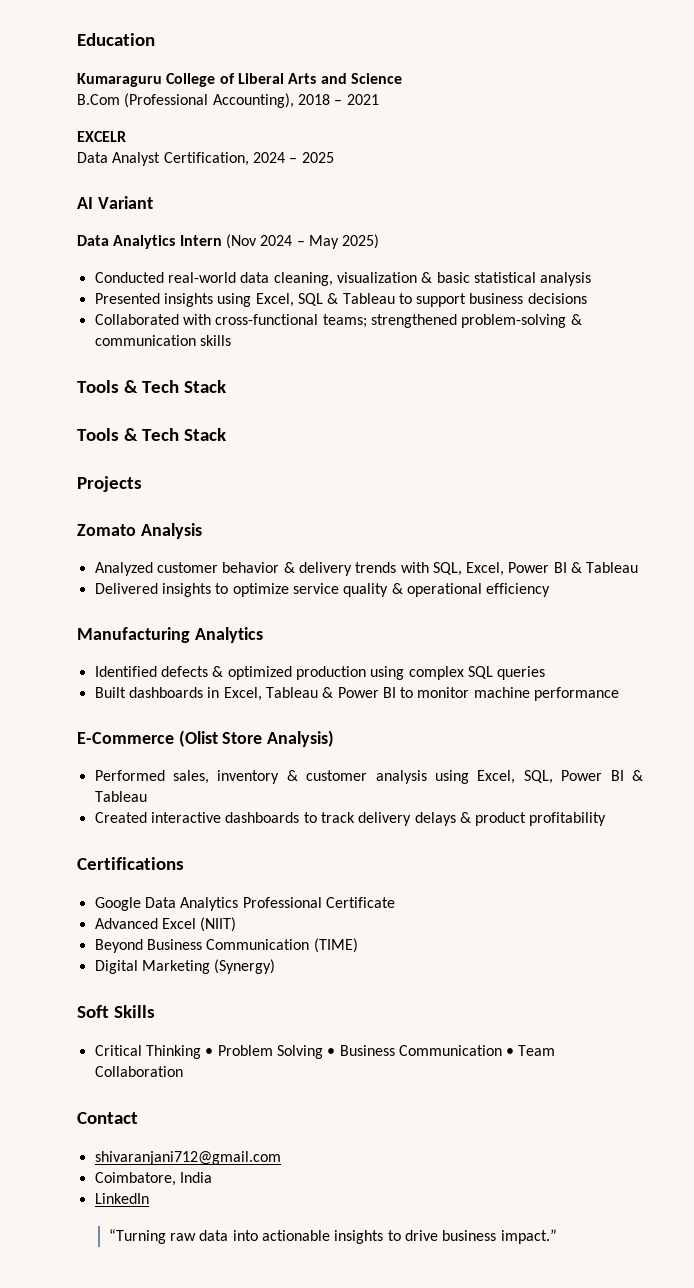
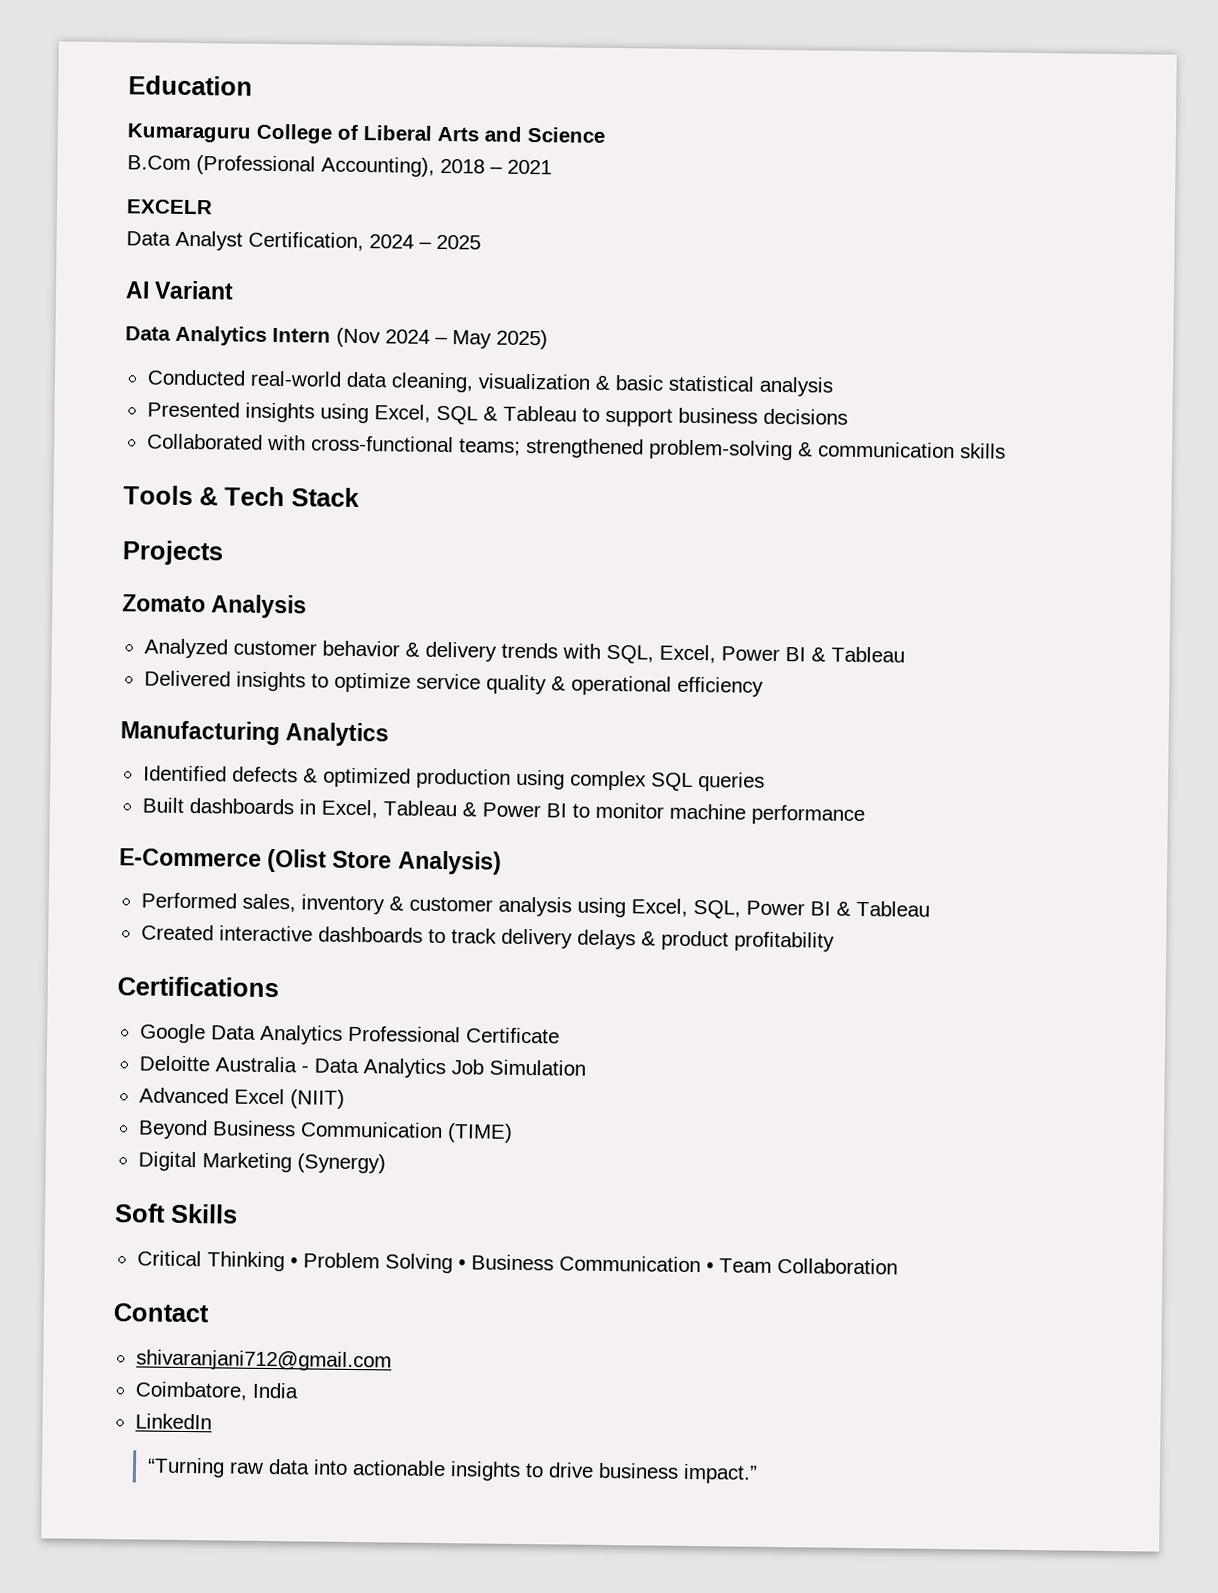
  Collaborated with cross-functional teams; strengthened problem-solving & communication skills
- Tools & Tech Stack
+ Deloitte Australia - Data Analytics Job Simulation

